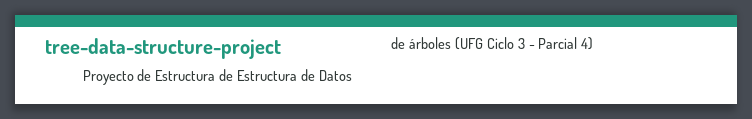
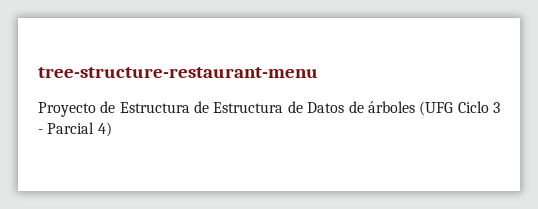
- tree-data-structure-project
+ tree-structure-restaurant-menu

